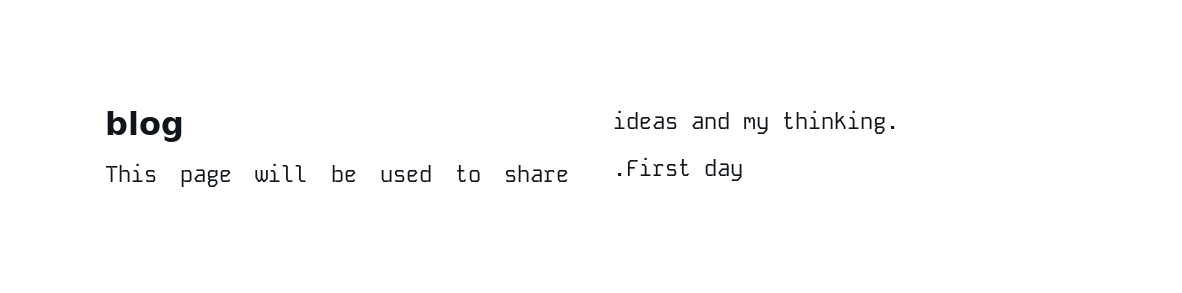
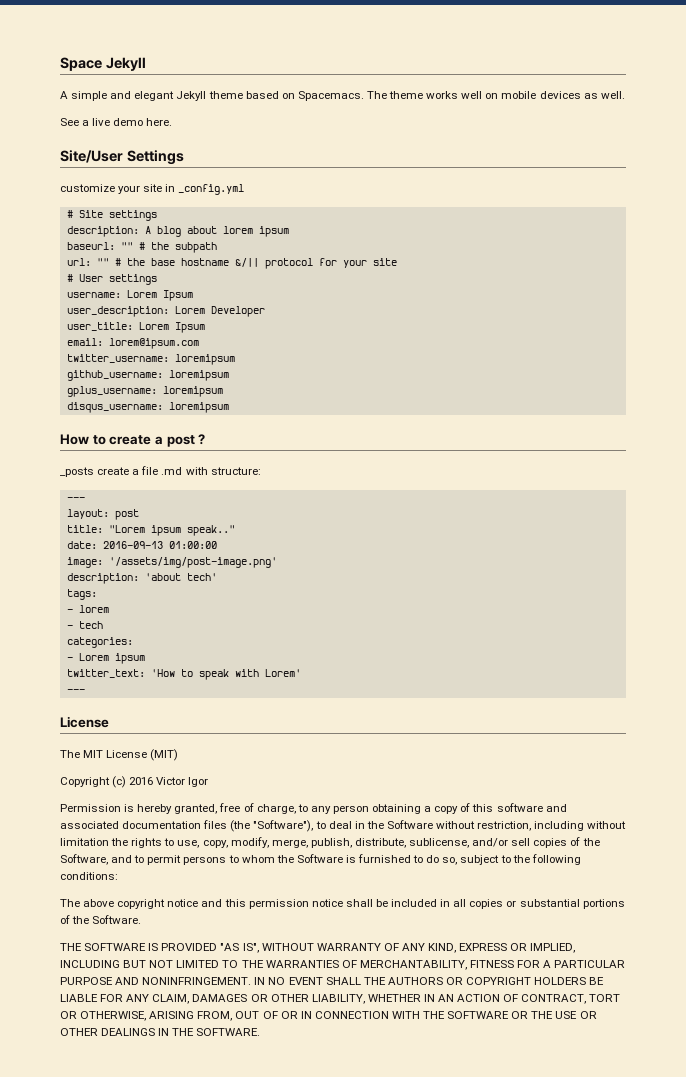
- blog
- This page will be used to share ideas and my thinking.
- .First day
+ Space Jekyll
+ A simple and elegant Jekyll theme based on Spacemacs. The theme works well on mobile devices as well.
+ See a live demo here.
+ Site/User Settings
+ customize your site in _config.yml
+ # Site settings
+ description: A blog about lorem ipsum
+ baseurl: "" # the subpath
+ url: "" # the base hostname &/|| protocol for your site
+ # User settings
+ username: Lorem Ipsum
+ user_description: Lorem Developer
+ user_title: Lorem Ipsum
+ email: lorem@ipsum.com
+ twitter_username: loremipsum
+ github_username: loremipsum
+ gplus_username: loremipsum
+ disqus_username: loremipsum
+ How to create a post ?
+ _posts create a file .md with structure:
+ ---
+ layout: post
+ title: "Lorem ipsum speak.."
+ date: 2016-09-13 01:00:00
+ image: '/assets/img/post-image.png'
+ description: 'about tech'
+ tags:
+ - lorem
+ - tech
+ categories:
+ - Lorem ipsum
+ twitter_text: 'How to speak with Lorem'
+ ---
+ License
+ The MIT License (MIT)
+ Copyright (c) 2016 Victor Igor
+ Permission is hereby granted, free of charge, to any person obtaining a copy of this software and associated documentation files (the "Software"), to deal in the Software without restriction, including without limitation the rights to use, copy, modify, merge, publish, distribute, sublicense, and/or sell copies of the Software, and to permit persons to whom the Software is furnished to do so, subject to the following conditions:
+ The above copyright notice and this permission notice shall be included in all copies or substantial portions of the Software.
+ THE SOFTWARE IS PROVIDED "AS IS", WITHOUT WARRANTY OF ANY KIND, EXPRESS OR IMPLIED, INCLUDING BUT NOT LIMITED TO THE WARRANTIES OF MERCHANTABILITY, FITNESS FOR A PARTICULAR PURPOSE AND NONINFRINGEMENT. IN NO EVENT SHALL THE AUTHORS OR COPYRIGHT HOLDERS BE LIABLE FOR ANY CLAIM, DAMAGES OR OTHER LIABILITY, WHETHER IN AN ACTION OF CONTRACT, TORT OR OTHERWISE, ARISING FROM, OUT OF OR IN CONNECTION WITH THE SOFTWARE OR THE USE OR OTHER DEALINGS IN THE SOFTWARE.

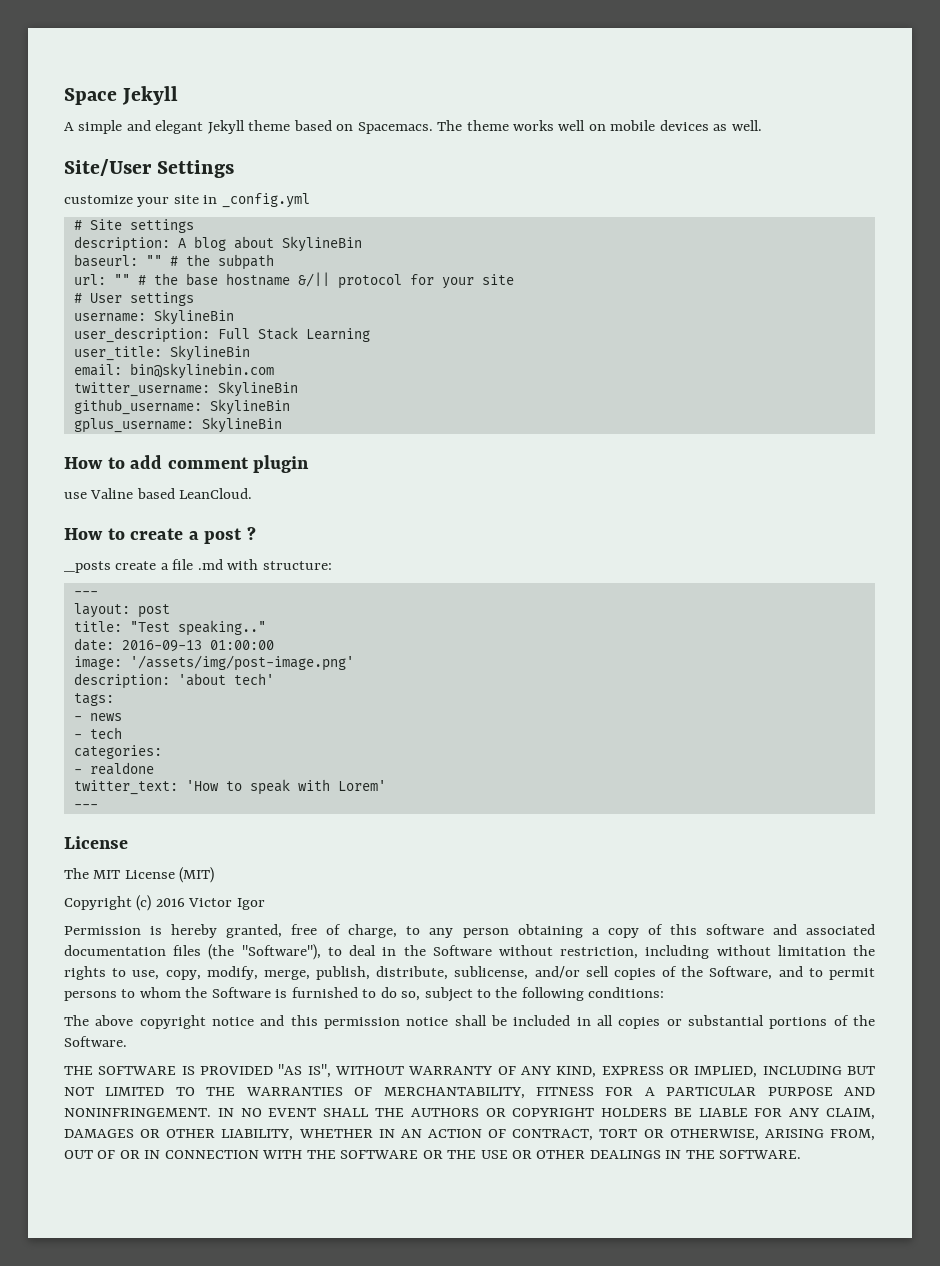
- See a live demo here.
- description: A blog about lorem ipsum
+ description: A blog about SkylineBin
- username: Lorem Ipsum
+ username: SkylineBin
- user_description: Lorem Developer
+ user_description: Full Stack Learning
- user_title: Lorem Ipsum
+ user_title: SkylineBin
- email: lorem@ipsum.com
+ email: bin@skylinebin.com
- twitter_username: loremipsum
+ twitter_username: SkylineBin
- github_username: loremipsum
+ github_username: SkylineBin
- gplus_username: loremipsum
- disqus_username: loremipsum
+ gplus_username: SkylineBin
+ How to add comment plugin
+ use Valine based LeanCloud.
- title: "Lorem ipsum speak.."
+ title: "Test speaking.."
- - lorem
+ - news
- - Lorem ipsum
+ - realdone

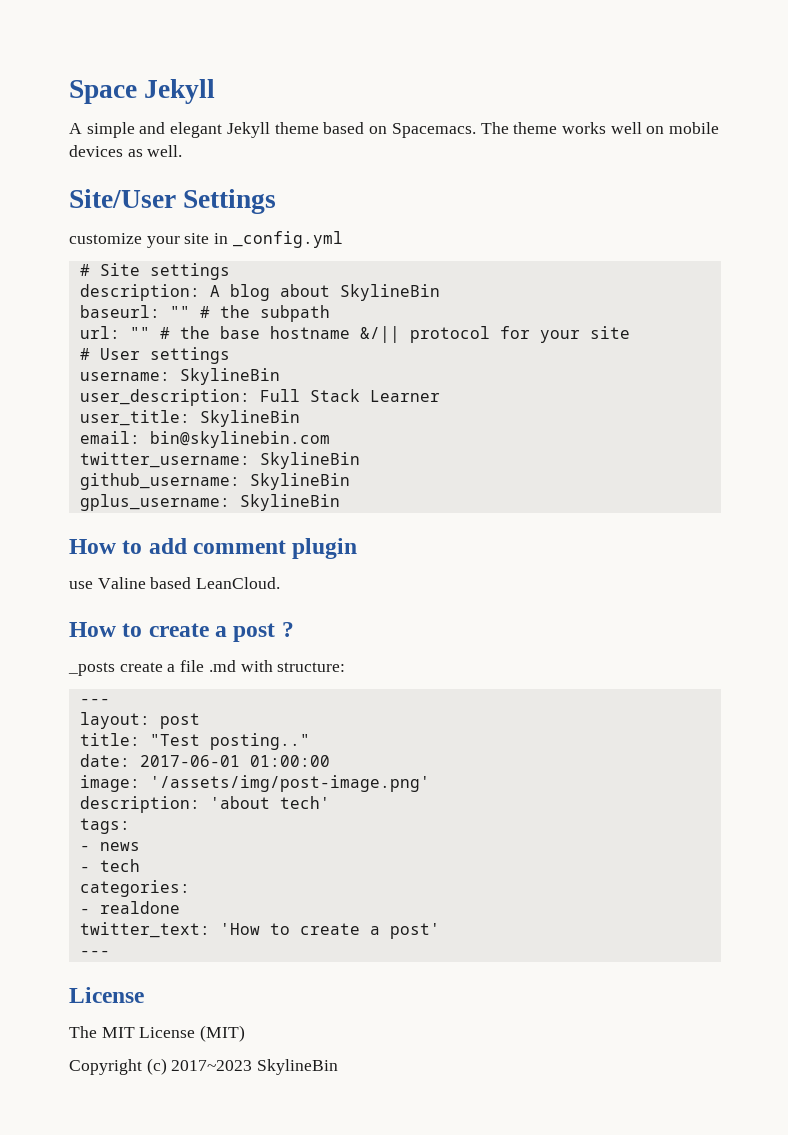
- user_description: Full Stack Learning
+ user_description: Full Stack Learner
- title: "Test speaking.."
+ title: "Test posting.."
- date: 2016-09-13 01:00:00
+ date: 2017-06-01 01:00:00
- twitter_text: 'How to speak with Lorem'
+ twitter_text: 'How to create a post'
- Copyright (c) 2016 Victor Igor
- Permission is hereby granted, free of charge, to any person obtaining a copy of this software and associated documentation files (the "Software"), to deal in the Software without restriction, including without limitation the rights to use, copy, modify, merge, publish, distribute, sublicense, and/or sell copies of the Software, and to permit persons to whom the Software is furnished to do so, subject to the following conditions:
- The above copyright notice and this permission notice shall be included in all copies or substantial portions of the Software.
- THE SOFTWARE IS PROVIDED "AS IS", WITHOUT WARRANTY OF ANY KIND, EXPRESS OR IMPLIED, INCLUDING BUT NOT LIMITED TO THE WARRANTIES OF MERCHANTABILITY, FITNESS FOR A PARTICULAR PURPOSE AND NONINFRINGEMENT. IN NO EVENT SHALL THE AUTHORS OR COPYRIGHT HOLDERS BE LIABLE FOR ANY CLAIM, DAMAGES OR OTHER LIABILITY, WHETHER IN AN ACTION OF CONTRACT, TORT OR OTHERWISE, ARISING FROM, OUT OF OR IN CONNECTION WITH THE SOFTWARE OR THE USE OR OTHER DEALINGS IN THE SOFTWARE.
+ Copyright (c) 2017~2023 SkylineBin

